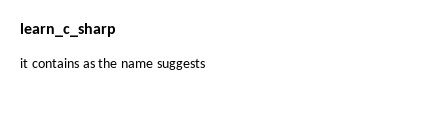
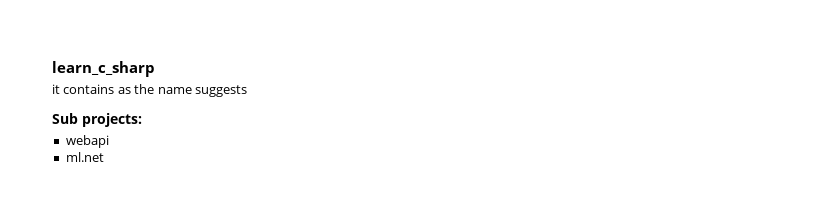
+ Sub projects:
+ webapi
+ ml.net

